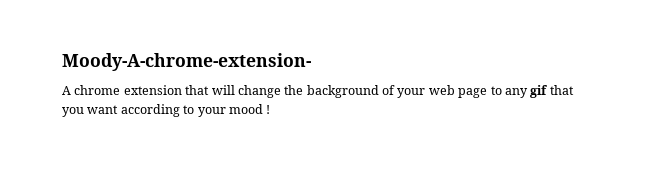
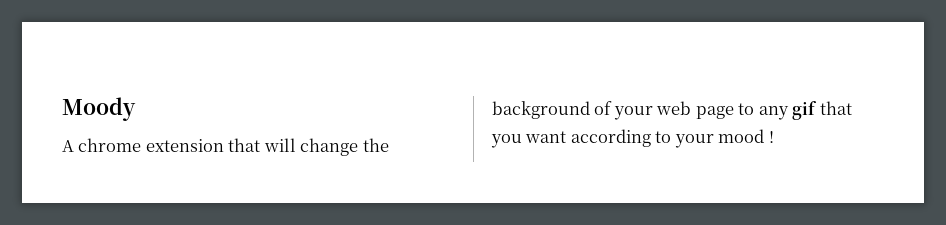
- Moody-A-chrome-extension-
+ Moody

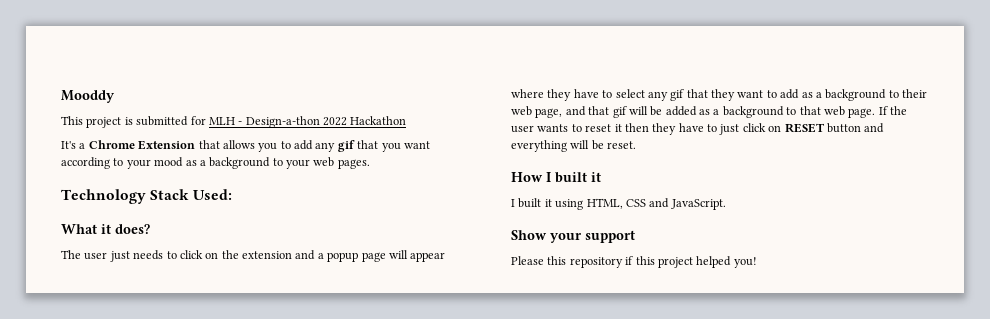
- Moody
- A chrome extension that will change the background of your web page to any gif that you want according to your mood !
+ Mooddy
+ This project is submitted for MLH - Design-a-thon 2022 Hackathon
+ It's a Chrome Extension that allows you to add any gif that you want according to your mood as a background to your web pages.
+ Technology Stack Used:
+ What it does?
+ The user just needs to click on the extension and a popup page will appear where they have to select any gif that they want to add as a background to their web page, and that gif will be added as a background to that web page. If the user wants to reset it then they have to just click on RESET button and everything will be reset.
+ How I built it
+ I built it using HTML, CSS and JavaScript.
+ Show your support
+ Please this repository if this project helped you!

